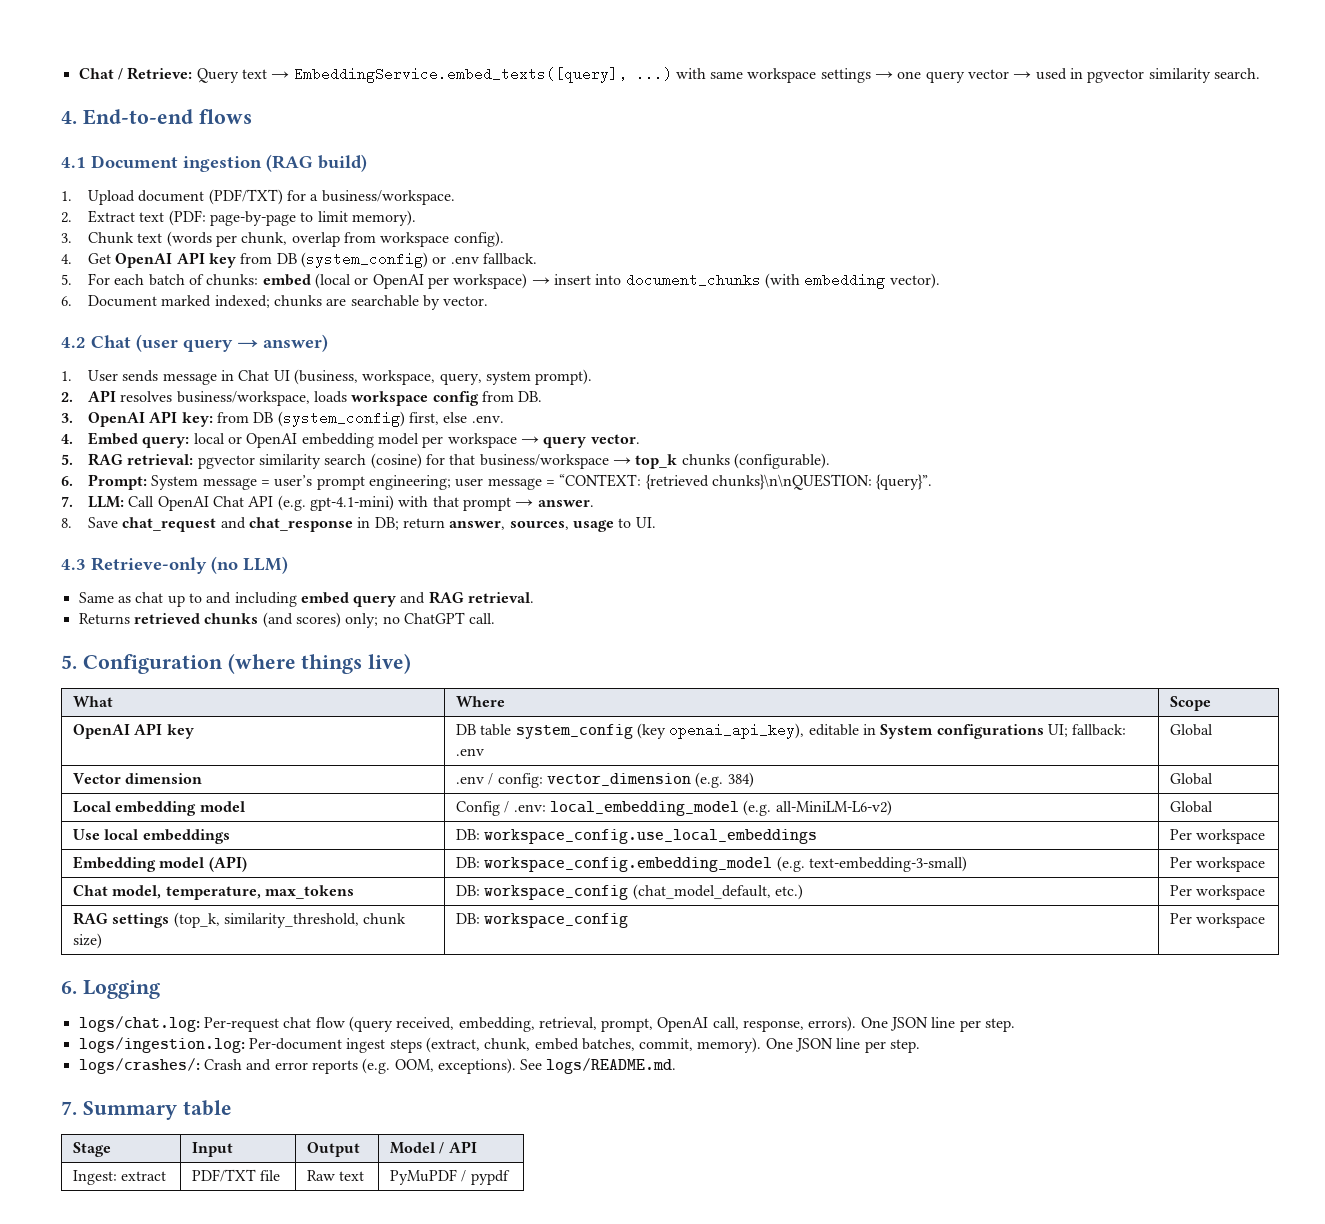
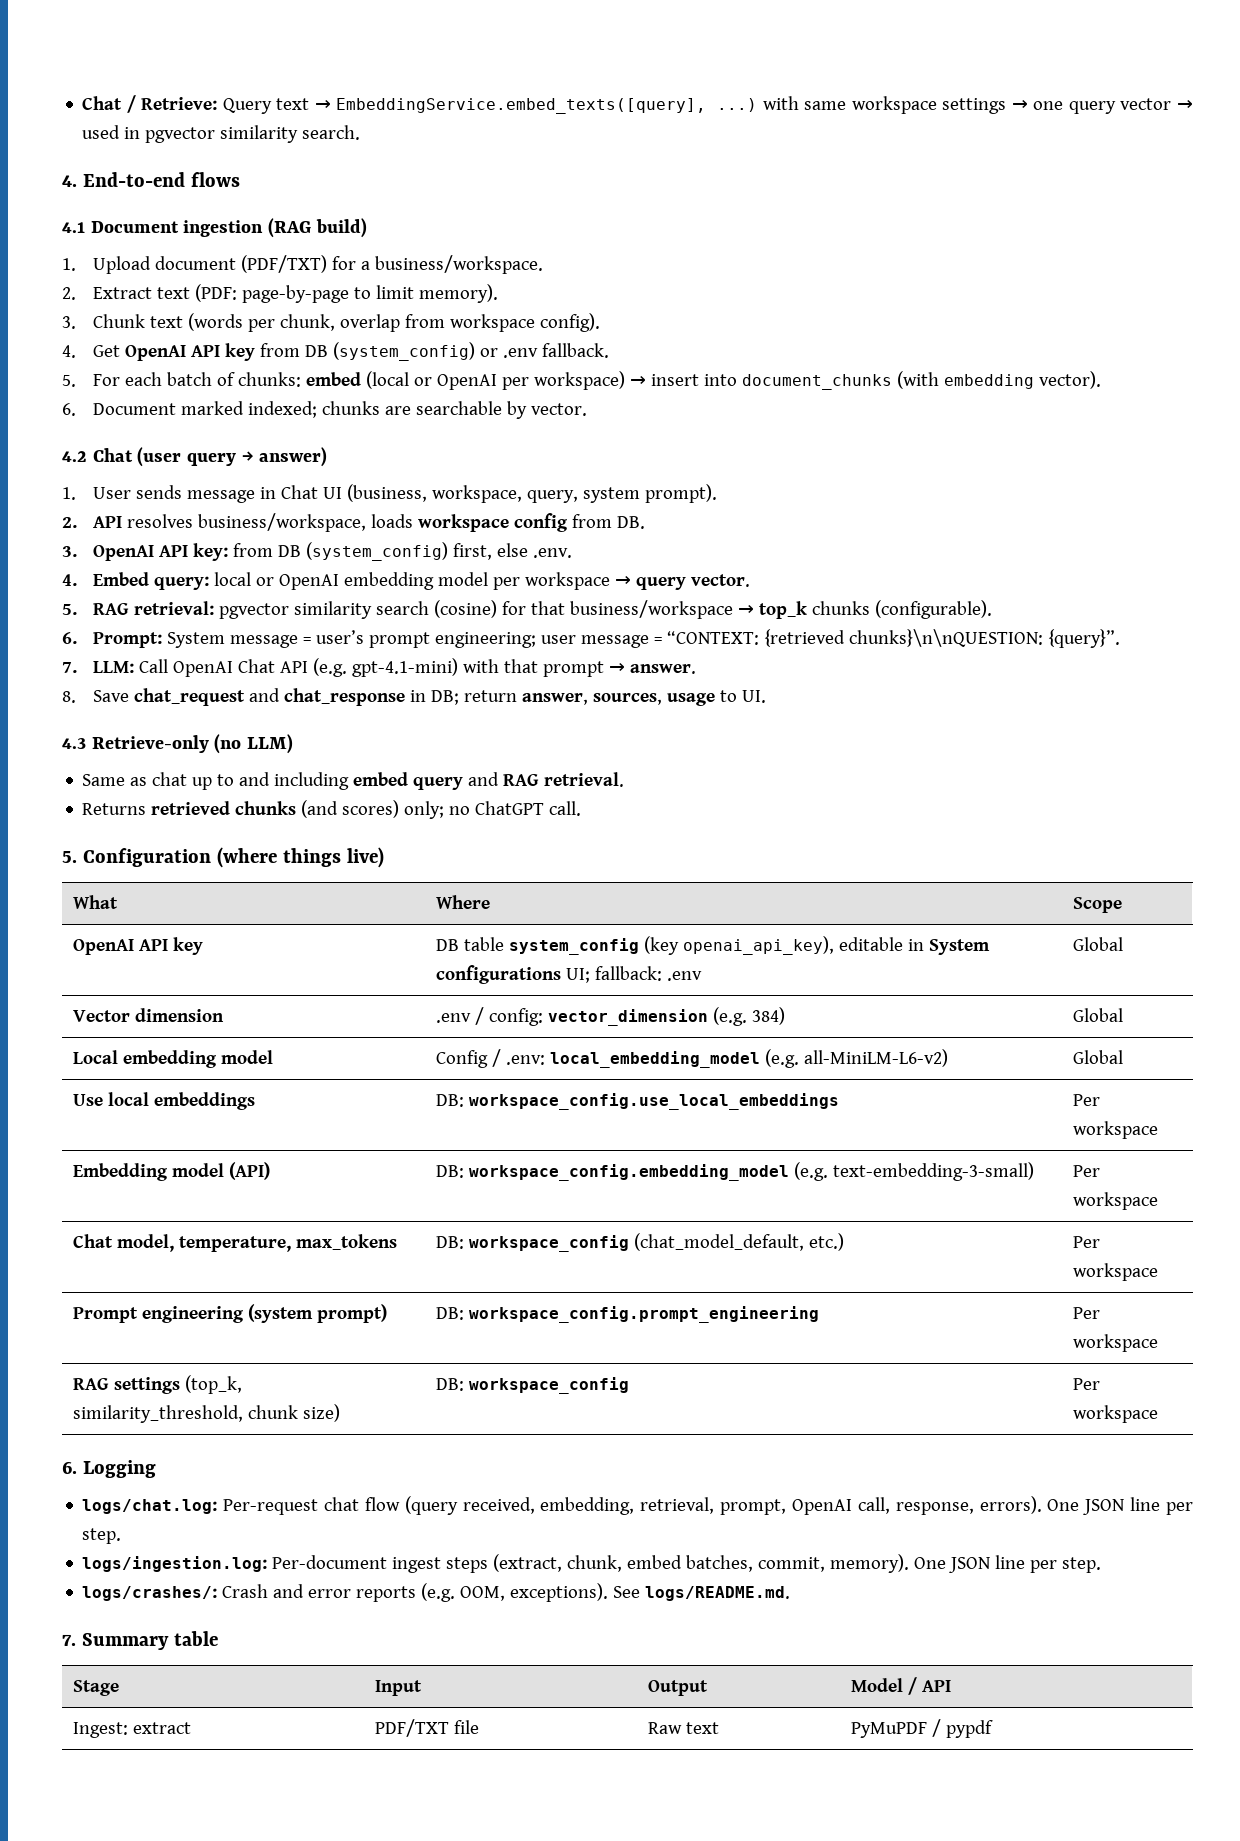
+ Prompt engineering (system prompt) | DB: workspace_config.prompt_engineering | Per workspace

